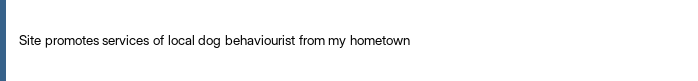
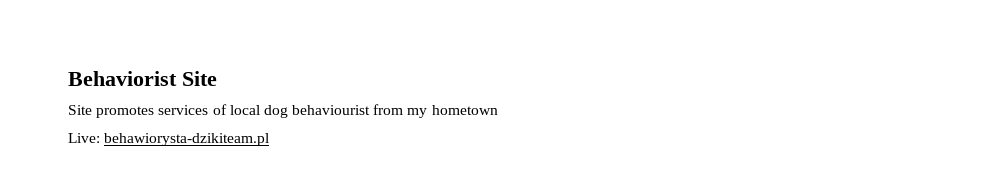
+ Behaviorist Site
+ Live: behawiorysta-dzikiteam.pl

